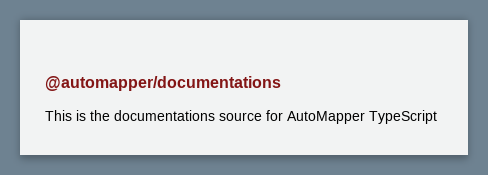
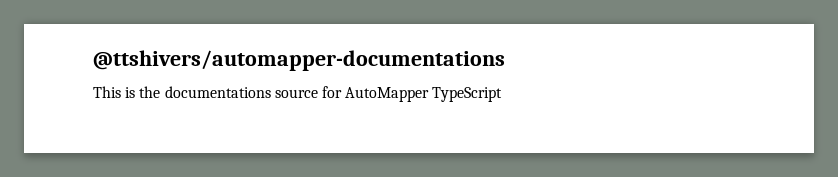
- @automapper/documentations
+ @ttshivers/automapper-documentations

